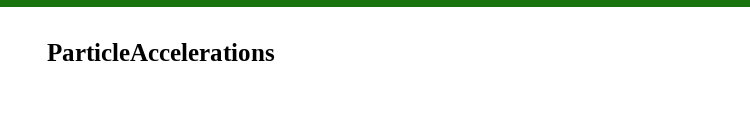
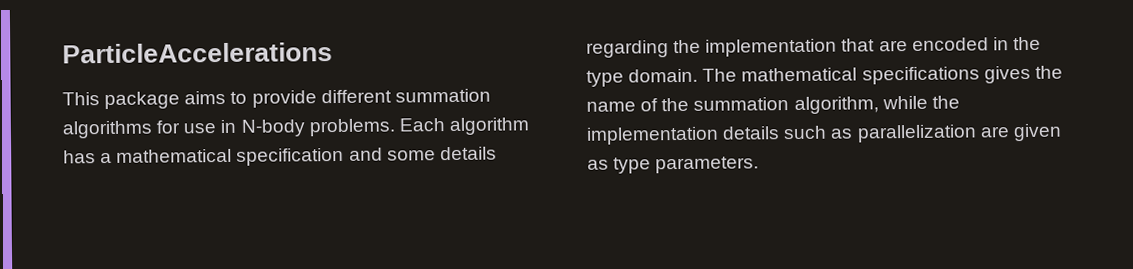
+ This package aims to provide different summation algorithms for use in N-body problems. Each algorithm has a mathematical specification and some details regarding the implementation that are encoded in the type domain. The mathematical specifications gives the name of the summation algorithm, while the implementation details such as parallelization are given as type parameters.

